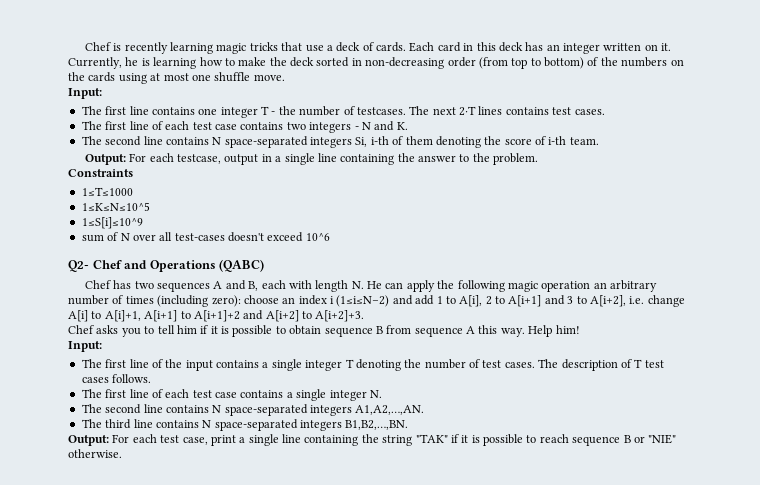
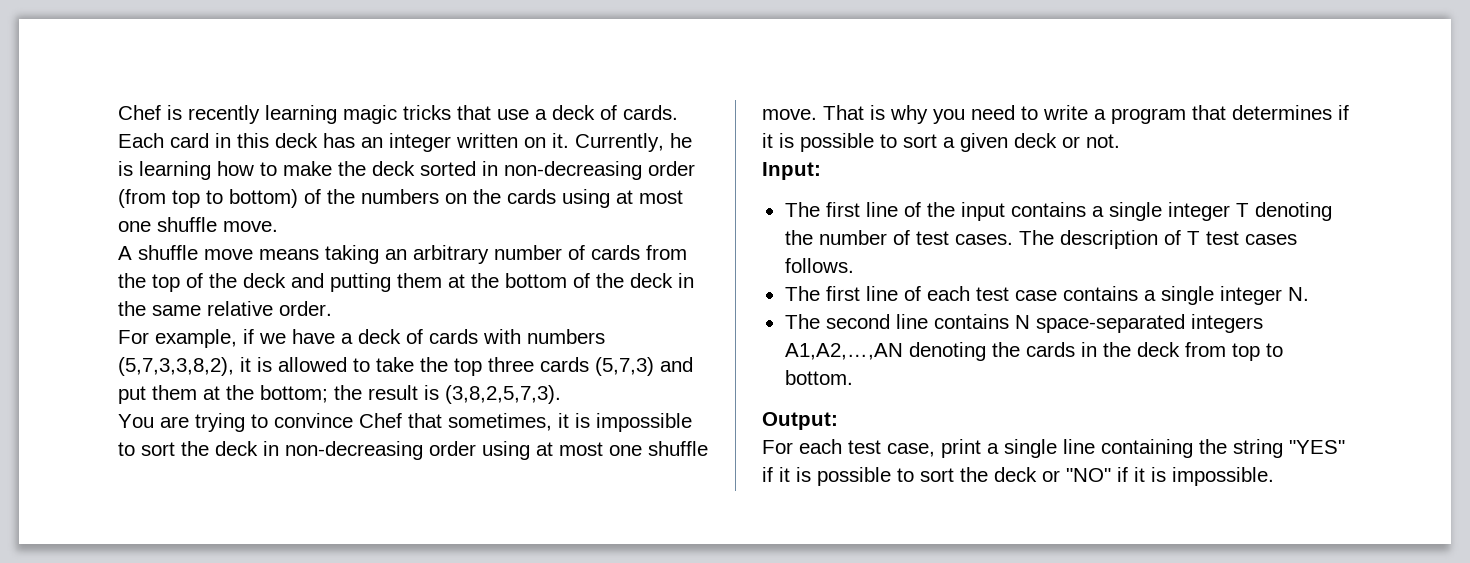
  Currently, he is learning how to make the deck sorted in non-decreasing order (from top to bottom) of the numbers on the cards using at most one shuffle move.
- Input:
- The first line contains one integer T - the number of testcases. The next 2⋅T lines contains test cases.
- The first line of each test case contains two integers - N and K.
- The second line contains N space-separated integers Si, i-th of them denoting the score of i-th team.
- Output: For each testcase, output in a single line containing the answer to the problem.
- Constraints
- 1≤T≤1000
- 1≤K≤N≤10^5
- 1≤S[i]≤10^9
- sum of N over all test-cases doesn't exceed 10^6
- Q2- Chef and Operations (QABC)
- Chef has two sequences A and B, each with length N. He can apply the following magic operation an arbitrary number of times (including zero): choose an index i (1≤i≤N−2) and add 1 to A[i], 2 to A[i+1] and 3 to A[i+2], i.e. change A[i] to A[i]+1, A[i+1] to A[i+1]+2 and A[i+2] to A[i+2]+3.
- Chef asks you to tell him if it is possible to obtain sequence B from sequence A this way. Help him!
+ A shuffle move means taking an arbitrary number of cards from the top of the deck and putting them at the bottom of the deck in the same relative order.
+ For example, if we have a deck of cards with numbers (5,7,3,3,8,2), it is allowed to take the top three cards (5,7,3) and put them at the bottom; the result is (3,8,2,5,7,3).
+ You are trying to convince Chef that sometimes, it is impossible to sort the deck in non-decreasing order using at most one shuffle move. That is why you need to write a program that determines if it is possible to sort a given deck or not.
- The second line contains N space-separated integers A1,A2,…,AN.
- The third line contains N space-separated integers B1,B2,…,BN.
- Output: For each test case, print a single line containing the string "TAK" if it is possible to reach sequence B or "NIE" otherwise.
+ The second line contains N space-separated integers A1,A2,…,AN denoting the cards in the deck from top to bottom.
+ Output:
+ For each test case, print a single line containing the string "YES" if it is possible to sort the deck or "NO" if it is impossible.

